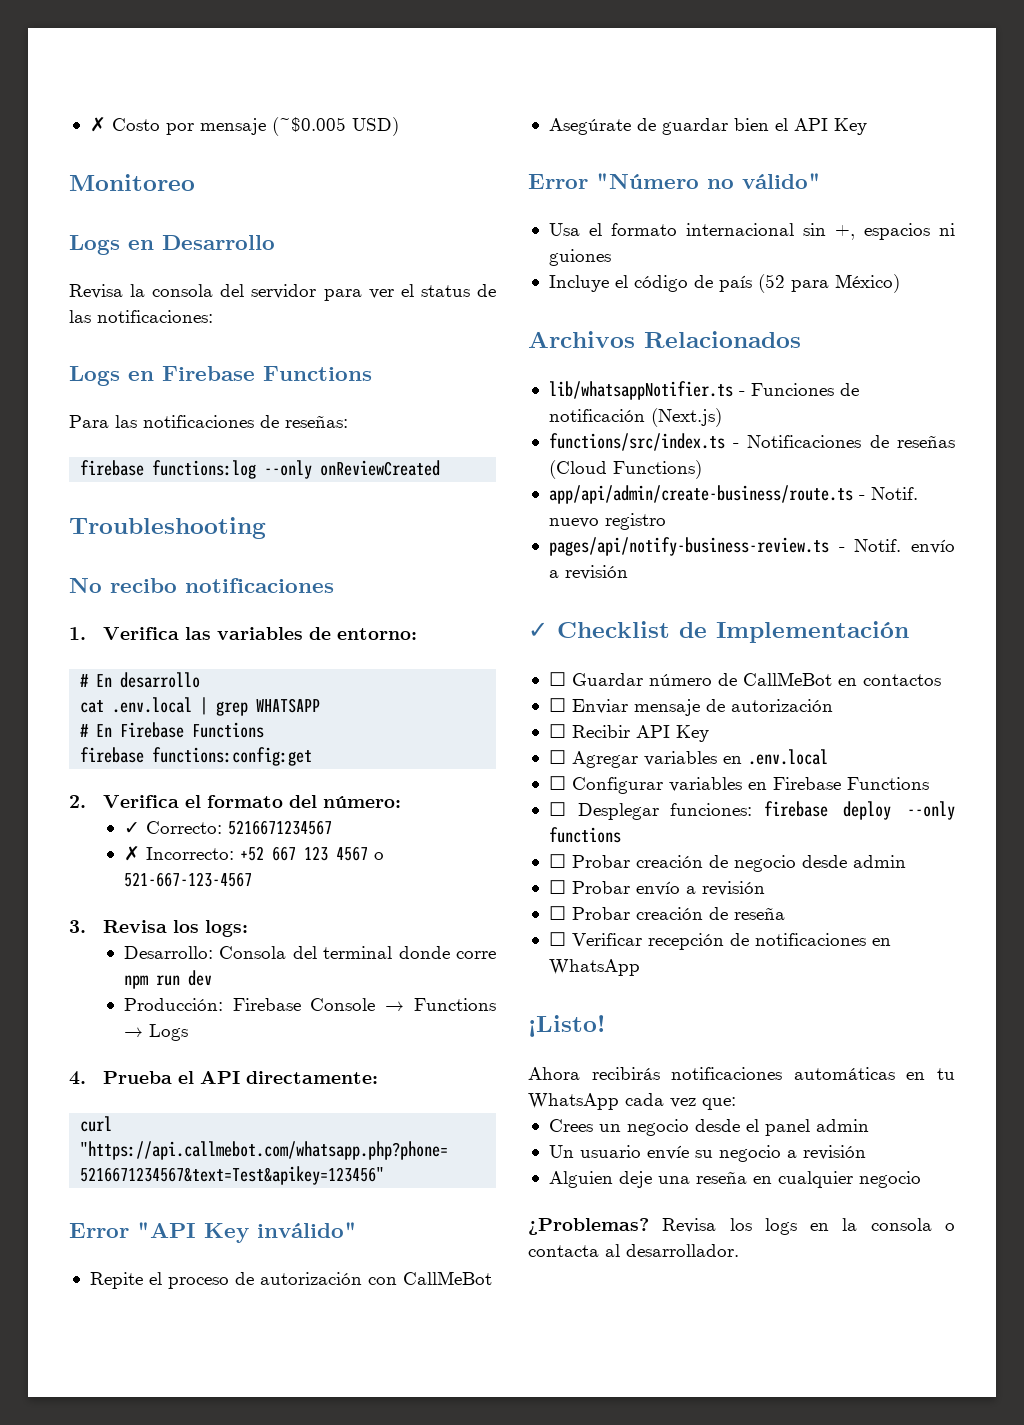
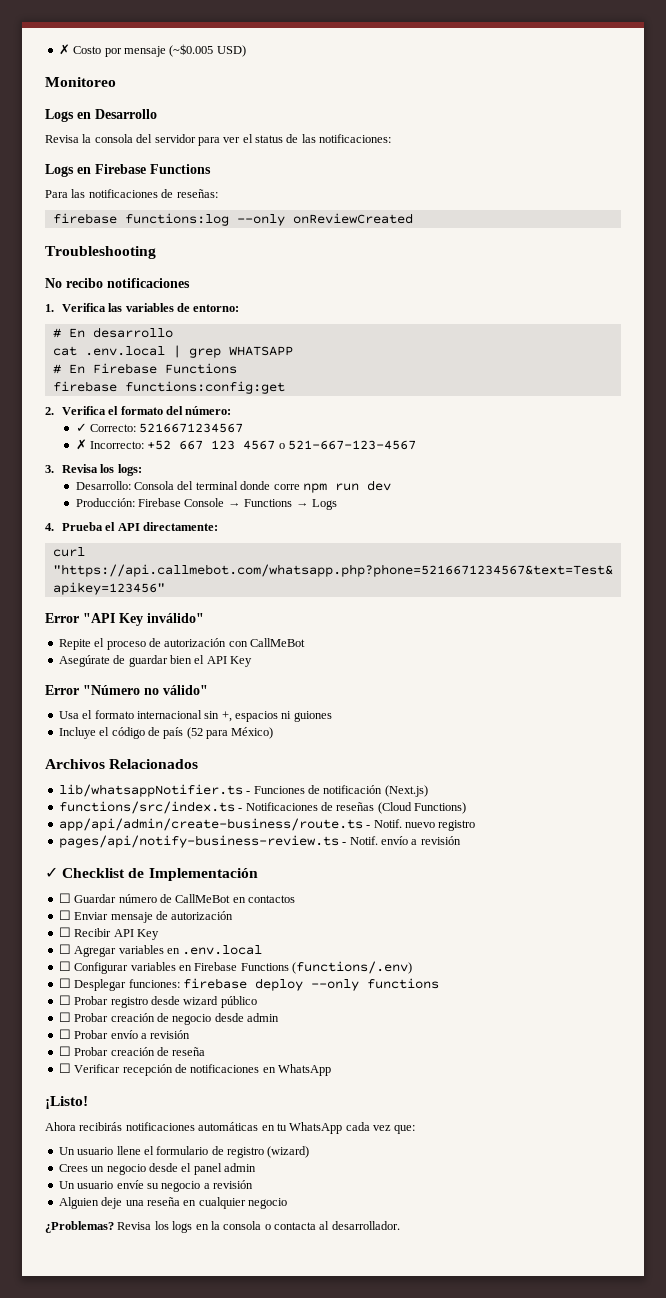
- ☐ Configurar variables en Firebase Functions
+ ☐ Configurar variables en Firebase Functions (functions/.env)
+ ☐ Probar registro desde wizard público
+ Un usuario llene el formulario de registro (wizard)

